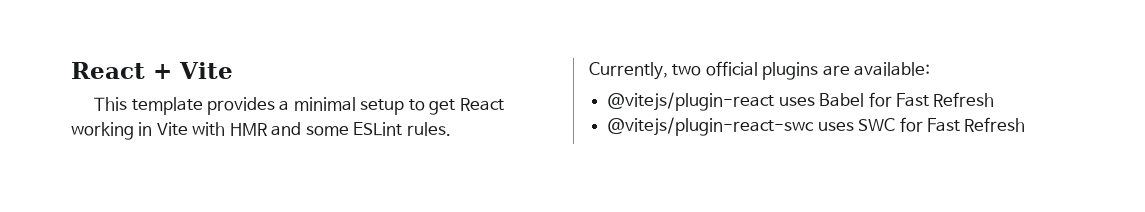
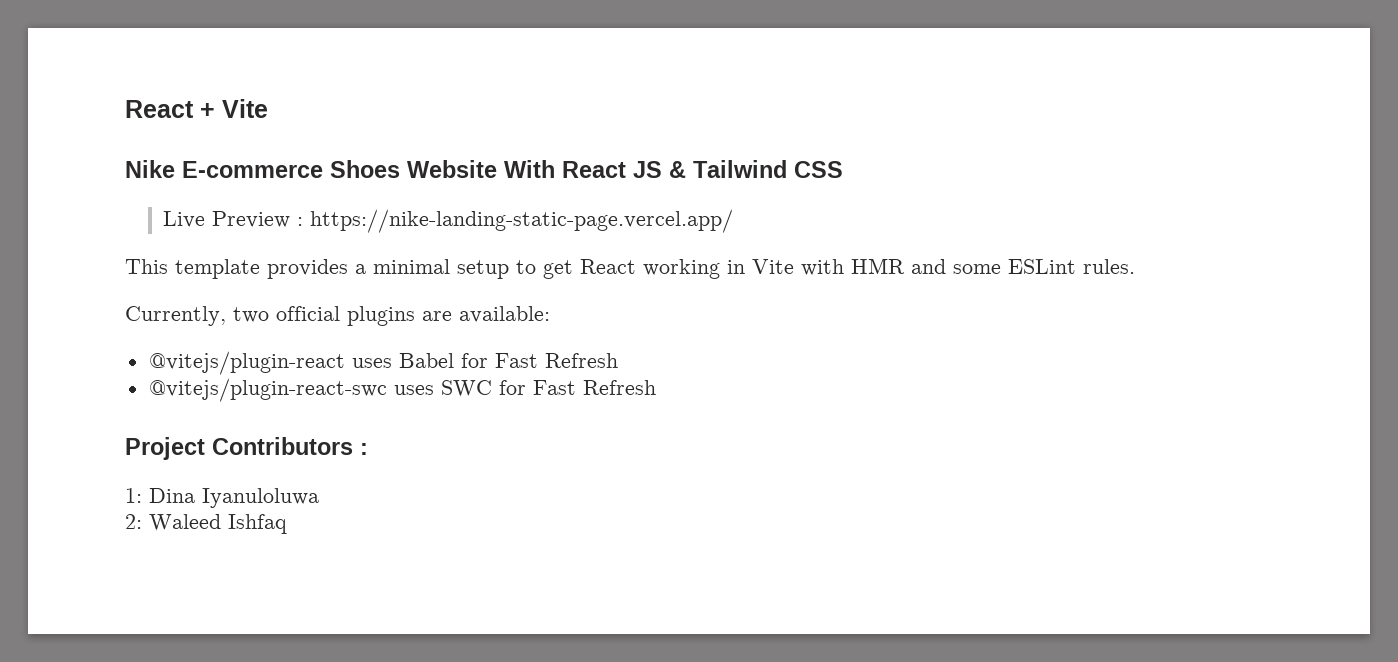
+ Nike E-commerce Shoes Website With React JS & Tailwind CSS
+ Live Preview : https://nike-landing-static-page.vercel.app/
+ Project Contributors :
+ 1: Dina Iyanuloluwa
+ 2: Waleed Ishfaq

